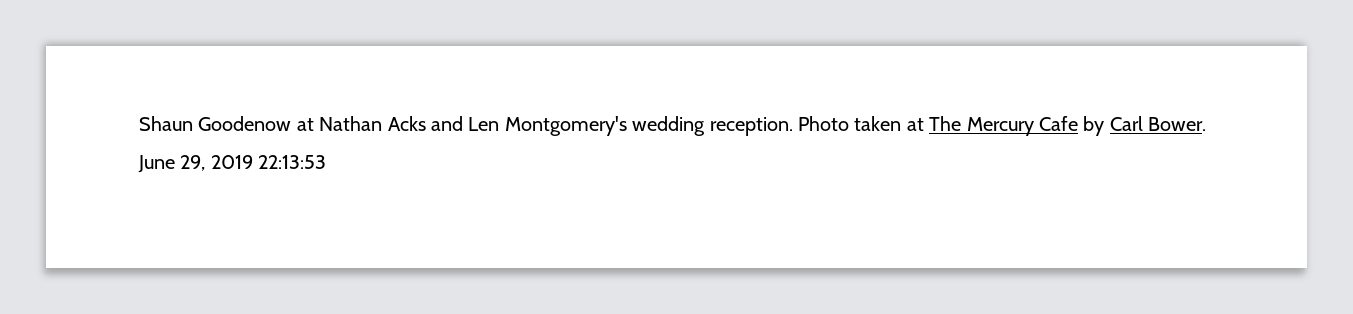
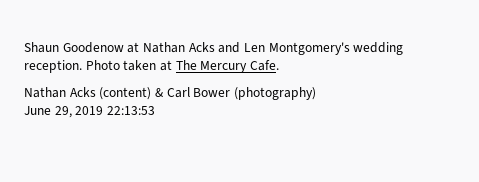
- Photo taken at The Mercury Cafe by Carl Bower.
+ Photo taken at The Mercury Cafe.
+ Nathan Acks (content) & Carl Bower (photography)

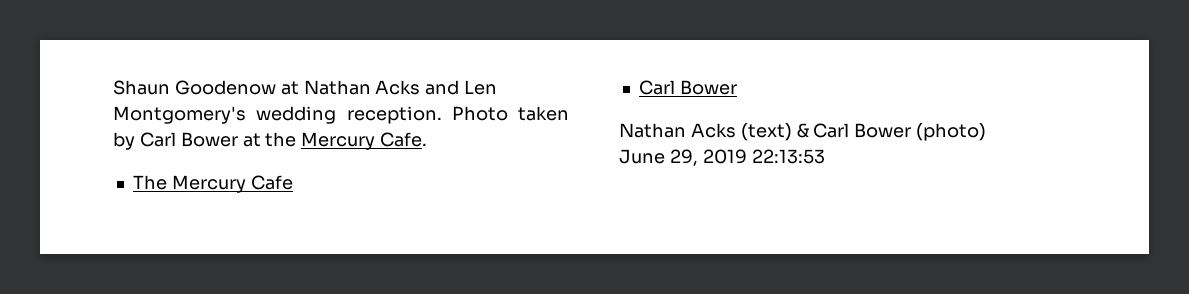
- Photo taken at The Mercury Cafe.
- Nathan Acks (content) & Carl Bower (photography)
+ Photo taken by Carl Bower at the Mercury Cafe.
+ The Mercury Cafe
+ Carl Bower
+ Nathan Acks (text) & Carl Bower (photo)

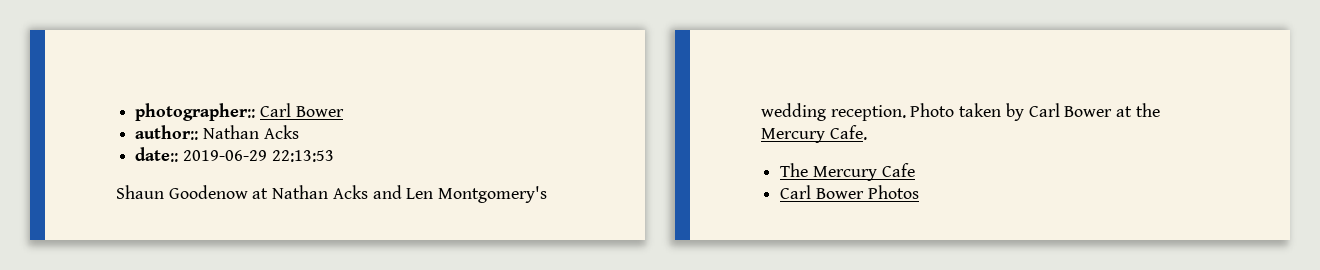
+ photographer:: Carl Bower
+ author:: Nathan Acks
+ date:: 2019-06-29 22:13:53
  The Mercury Cafe
- Carl Bower
- Nathan Acks (text) & Carl Bower (photo)
- June 29, 2019 22:13:53
+ Carl Bower Photos

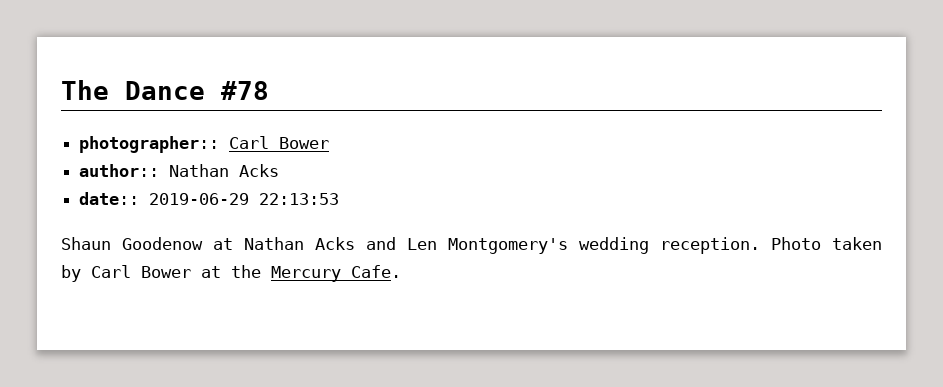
+ The Dance #78
- The Mercury Cafe
- Carl Bower Photos

